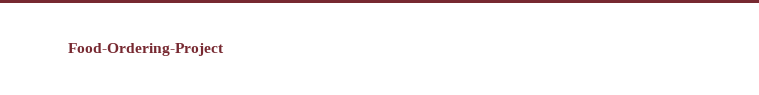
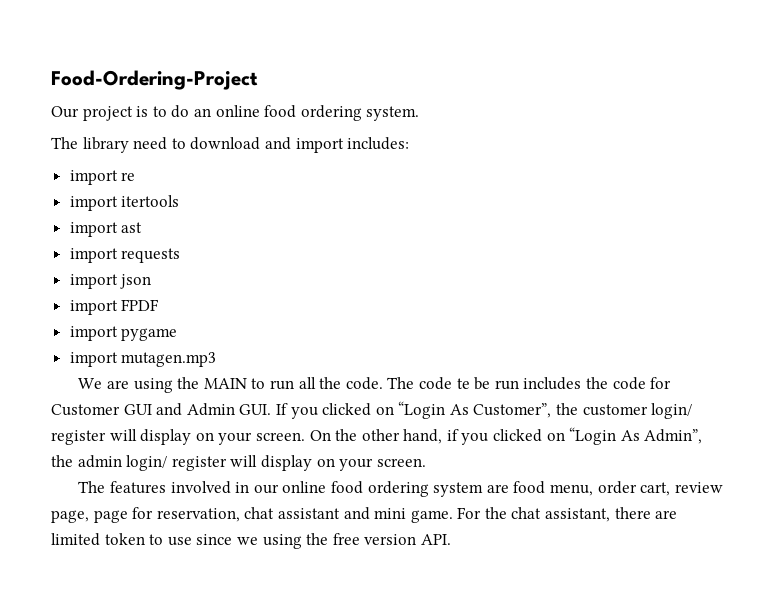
+ Our project is to do an online food ordering system.
+ The library need to download and import includes:
+ import re
+ import itertools
+ import ast
+ import requests
+ import json
+ import FPDF
+ import pygame
+ import mutagen.mp3
+ We are using the MAIN to run all the code. The code te be run includes the code for Customer GUI and Admin GUI. If you clicked on “Login As Customer”, the customer login/ register will display on your screen. On the other hand, if you clicked on “Login As Admin”, the admin login/ register will display on your screen.
+ The features involved in our online food ordering system are food menu, order cart, review page, page for reservation, chat assistant and mini game. For the chat assistant, there are limited token to use since we using the free version API.

